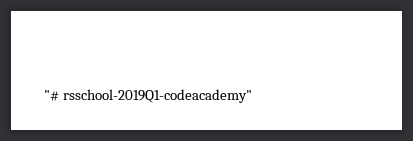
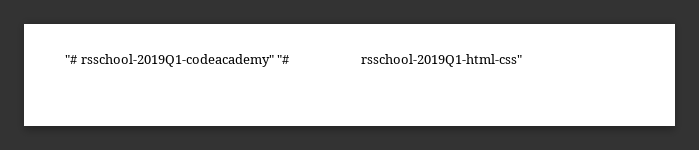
- "# rsschool-2019Q1-codeacademy"
+ "# rsschool-2019Q1-codeacademy" "# rsschool-2019Q1-html-css"

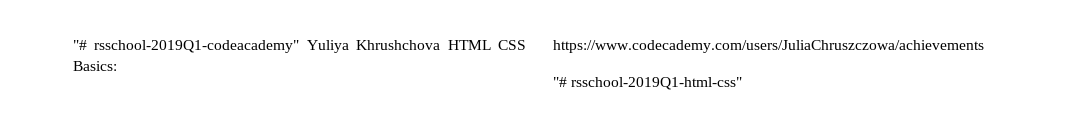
- "# rsschool-2019Q1-codeacademy" "# rsschool-2019Q1-html-css"
+ "# rsschool-2019Q1-codeacademy" Yuliya Khrushchova HTML CSS Basics: https://www.codecademy.com/users/JuliaChruszczowa/achievements
+ "# rsschool-2019Q1-html-css"

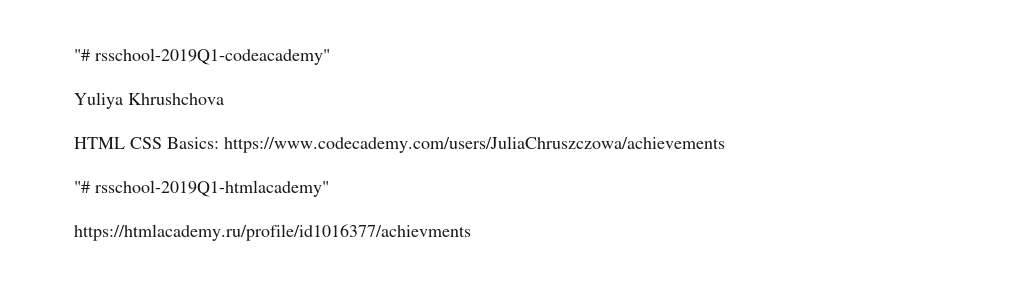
- "# rsschool-2019Q1-codeacademy" Yuliya Khrushchova HTML CSS Basics: https://www.codecademy.com/users/JuliaChruszczowa/achievements
+ "# rsschool-2019Q1-codeacademy"
+ Yuliya Khrushchova
+ HTML CSS Basics: https://www.codecademy.com/users/JuliaChruszczowa/achievements
- "# rsschool-2019Q1-html-css"
+ "# rsschool-2019Q1-htmlacademy"
+ https://htmlacademy.ru/profile/id1016377/achievments

